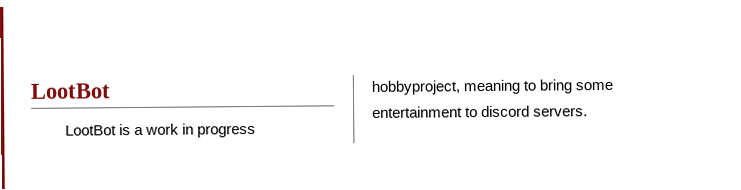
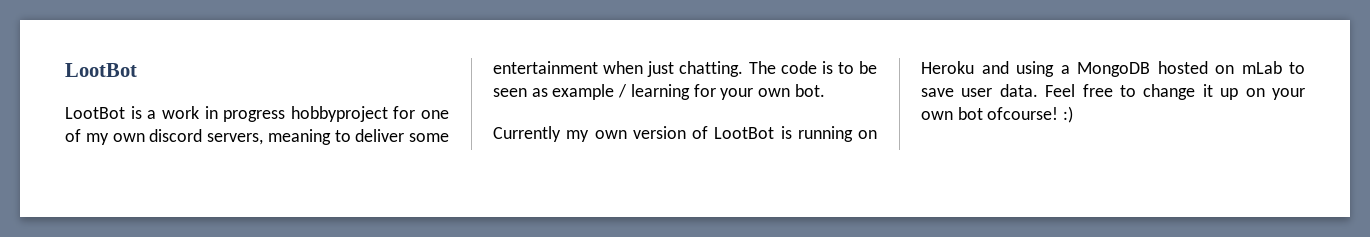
- LootBot is a work in progress hobbyproject, meaning to bring some entertainment to discord servers.
+ LootBot is a work in progress hobbyproject for one of my own discord servers, meaning to deliver some entertainment when just chatting. The code is to be seen as example / learning for your own bot.
+ Currently my own version of LootBot is running on Heroku and using a MongoDB hosted on mLab to save user data. Feel free to change it up on your own bot ofcourse! :)

